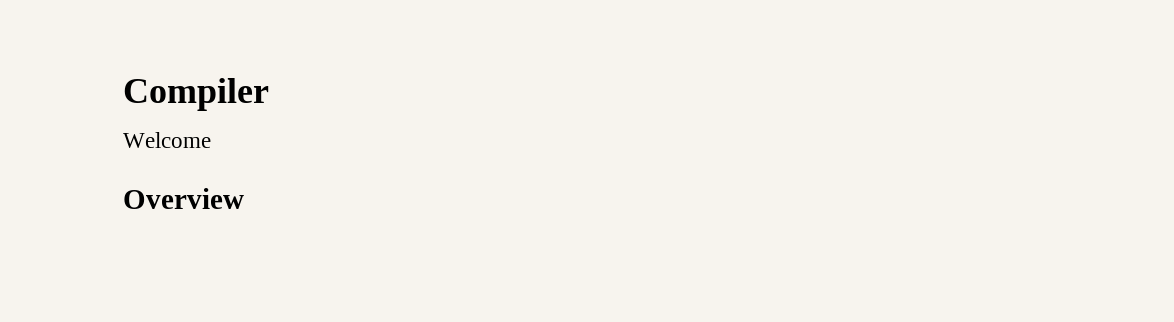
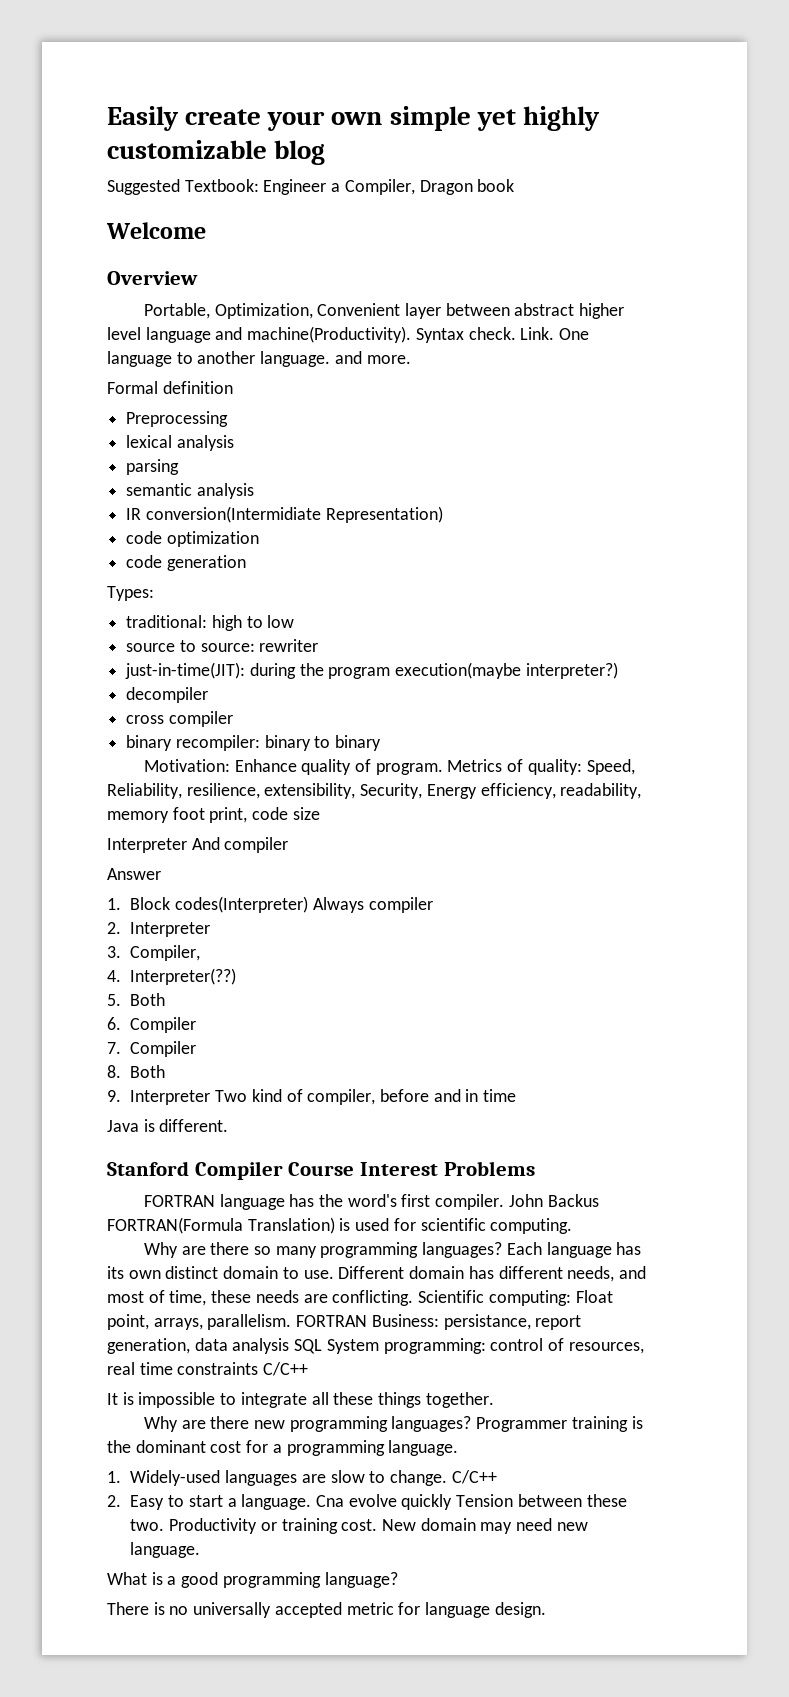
- Compiler
+ Easily create your own simple yet highly customizable blog
+ Suggested Textbook: Engineer a Compiler, Dragon book
  Welcome
  Overview
+ Portable, Optimization, Convenient layer between abstract higher level language and machine(Productivity). Syntax check. Link. One language to another language. and more.
+ Formal definition
+ Preprocessing
+ lexical analysis
+ parsing
+ semantic analysis
+ IR conversion(Intermidiate Representation)
+ code optimization
+ code generation
+ Types:
+ traditional: high to low
+ source to source: rewriter
+ just-in-time(JIT): during the program execution(maybe interpreter?)
+ decompiler
+ cross compiler
+ binary recompiler: binary to binary
+ Motivation: Enhance quality of program. Metrics of quality: Speed, Reliability, resilience, extensibility, Security, Energy efficiency, readability, memory foot print, code size
+ Interpreter And compiler
+ Answer
+ 1. Block codes(Interpreter) Always compiler
+ 2. Interpreter
+ 3. Compiler,
+ 4. Interpreter(??)
+ 5. Both
+ 6. Compiler
+ 7. Compiler
+ 8. Both
+ 9. Interpreter Two kind of compiler, before and in time
+ Java is different.
+ Stanford Compiler Course Interest Problems
+ FORTRAN language has the word's first compiler. John Backus FORTRAN(Formula Translation) is used for scientific computing.
+ Why are there so many programming languages? Each language has its own distinct domain to use. Different domain has different needs, and most of time, these needs are conflicting. Scientific computing: Float point, arrays, parallelism. FORTRAN Business: persistance, report generation, data analysis SQL System programming: control of resources, real time constraints C/C++
+ It is impossible to integrate all these things together.
+ Why are there new programming languages? Programmer training is the dominant cost for a programming language.
+ 1. Widely-used languages are slow to change. C/C++
+ 2. Easy to start a language. Cna evolve quickly Tension between these two. Productivity or training cost. New domain may need new language.
+ What is a good programming language?
+ There is no universally accepted metric for language design.

